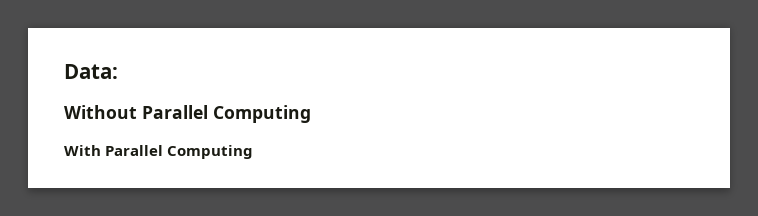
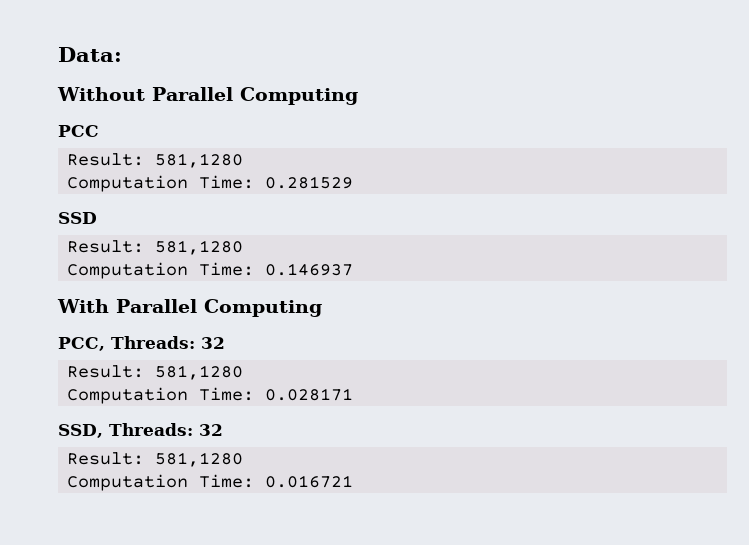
+ PCC
+ Result: 581,1280
+ Computation Time: 0.281529
+ SSD
+ Result: 581,1280
+ Computation Time: 0.146937
  With Parallel Computing
+ PCC, Threads: 32
+ Result: 581,1280
+ Computation Time: 0.028171
+ SSD, Threads: 32
+ Result: 581,1280
+ Computation Time: 0.016721

